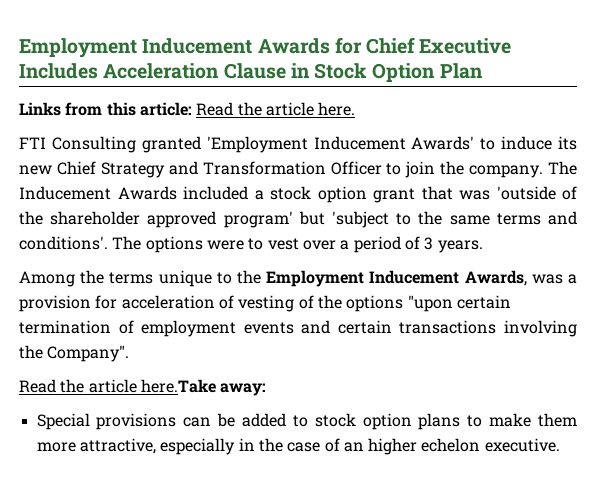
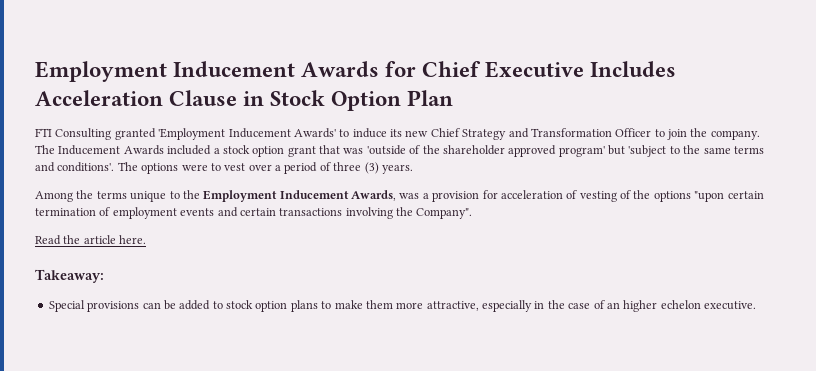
- Links from this article: Read the article here.
- The options were to vest over a period of 3 years.
+ The options were to vest over a period of three (3) years.
- Read the article here.Take away:
+ Read the article here.
+ Takeaway:

